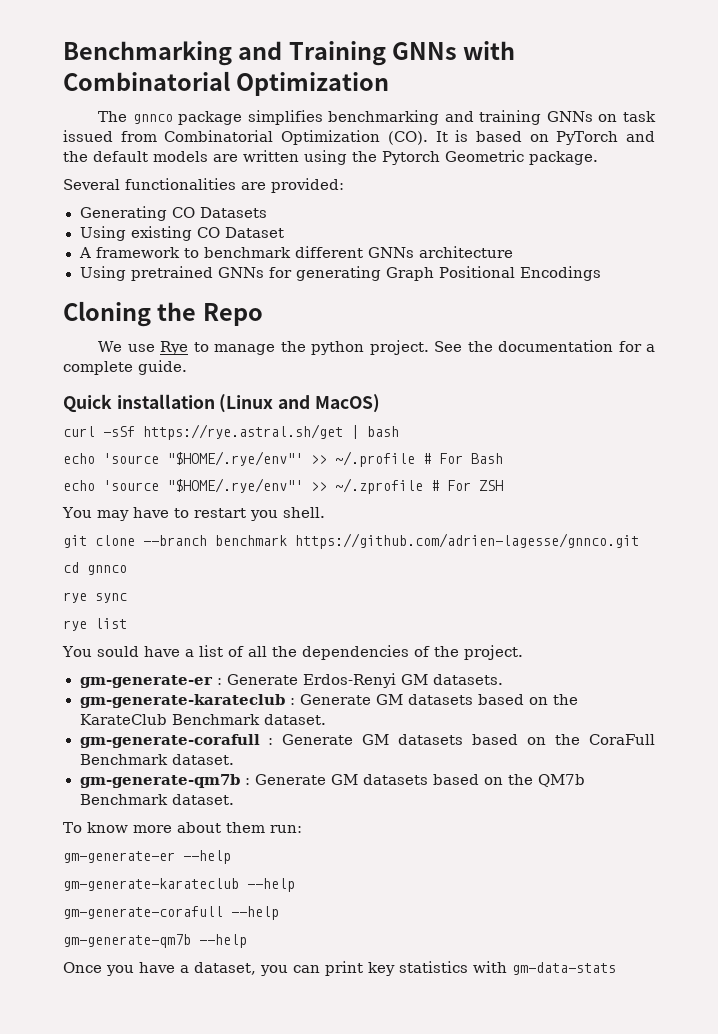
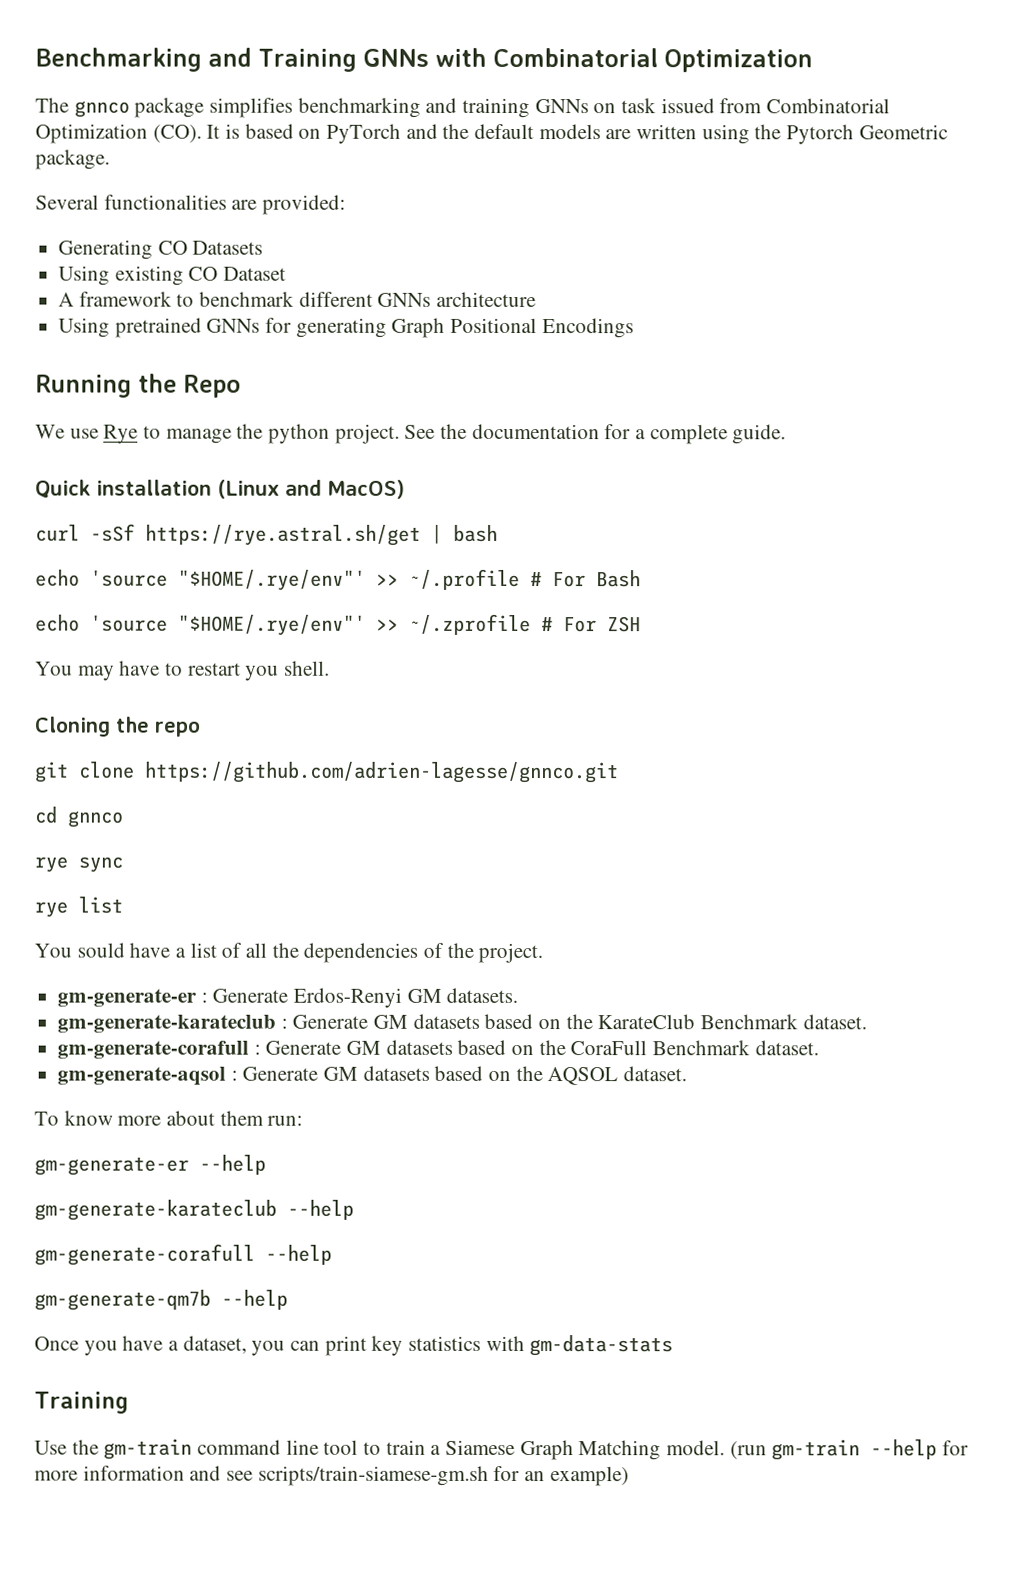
- Cloning the Repo
+ Running the Repo
+ Cloning the repo
- git clone --branch benchmark https://github.com/adrien-lagesse/gnnco.git
+ git clone https://github.com/adrien-lagesse/gnnco.git
- gm-generate-qm7b : Generate GM datasets based on the QM7b Benchmark dataset.
+ gm-generate-aqsol : Generate GM datasets based on the AQSOL dataset.
  Once you have a dataset, you can print key statistics with gm-data-stats
+ Training
+ Use the gm-train command line tool to train a Siamese Graph Matching model. (run gm-train --help for more information and see scripts/train-siamese-gm.sh for an example)

